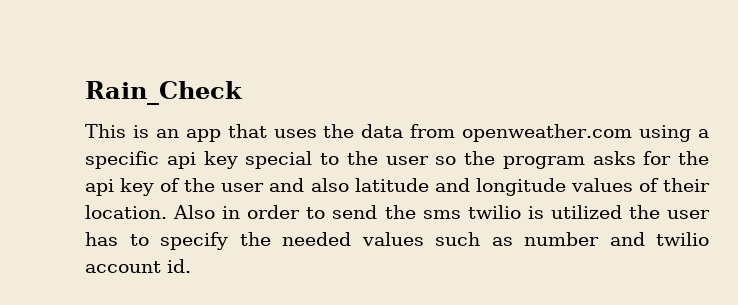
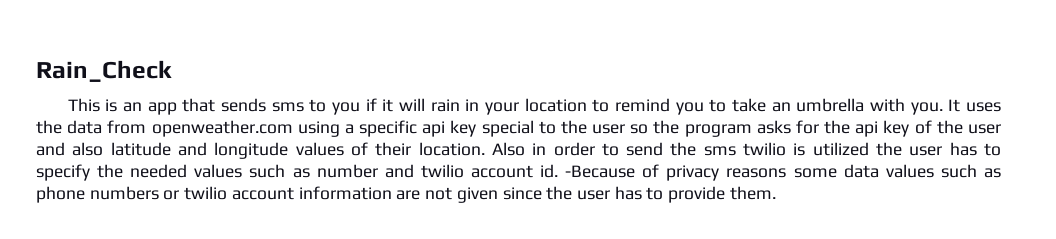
- This is an app that uses the data from openweather.com using a specific api key special to the user so the program asks for the api key of the user and also latitude and longitude values of their location.
+ This is an app that sends sms to you if it will rain in your location to remind you to take an umbrella with you. It uses the data from openweather.com using a specific api key special to the user so the program asks for the api key of the user and also latitude and longitude values of their location.
+ -Because of privacy reasons some data values such as phone numbers or twilio account information are not given since the user has to provide them.

